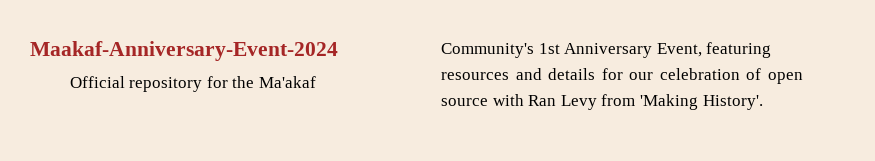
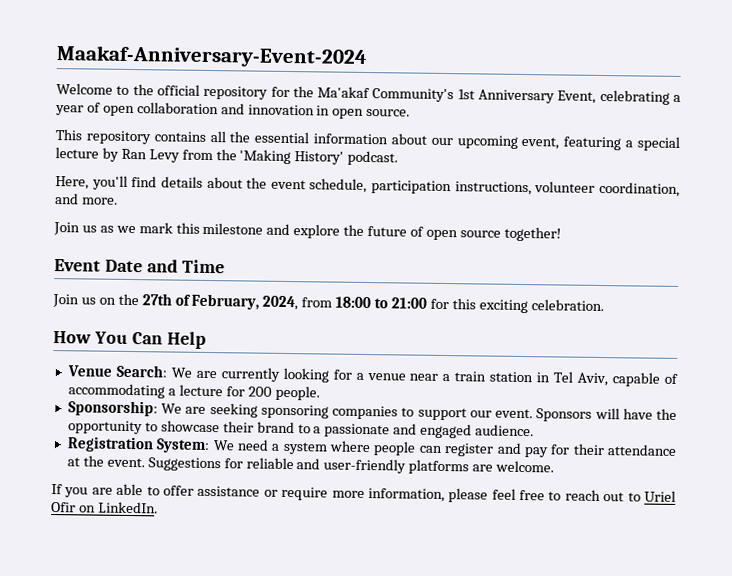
- Official repository for the Ma'akaf Community's 1st Anniversary Event, featuring resources and details for our celebration of open source with Ran Levy from 'Making History'.
+ Welcome to the official repository for the Ma'akaf Community's 1st Anniversary Event, celebrating a year of open collaboration and innovation in open source.
+ This repository contains all the essential information about our upcoming event, featuring a special lecture by Ran Levy from the 'Making History' podcast.
+ Here, you'll find details about the event schedule, participation instructions, volunteer coordination, and more.
+ Join us as we mark this milestone and explore the future of open source together!
+ Event Date and Time
+ Join us on the 27th of February, 2024, from 18:00 to 21:00 for this exciting celebration.
+ How You Can Help
+ Venue Search: We are currently looking for a venue near a train station in Tel Aviv, capable of accommodating a lecture for 200 people.
+ Sponsorship: We are seeking sponsoring companies to support our event. Sponsors will have the opportunity to showcase their brand to a passionate and engaged audience.
+ Registration System: We need a system where people can register and pay for their attendance at the event. Suggestions for reliable and user-friendly platforms are welcome.
+ If you are able to offer assistance or require more information, please feel free to reach out to Uriel Ofir on LinkedIn.

